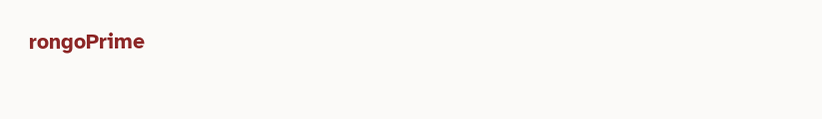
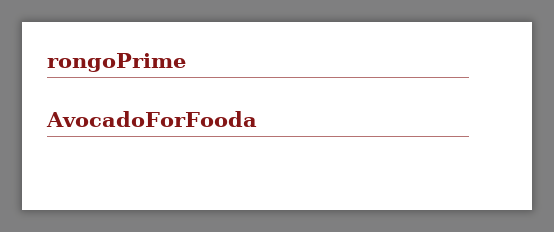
+ AvocadoForFooda

